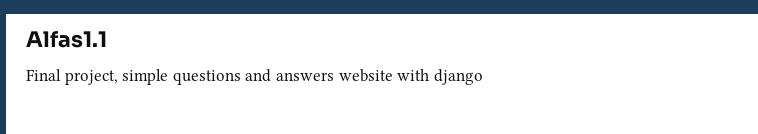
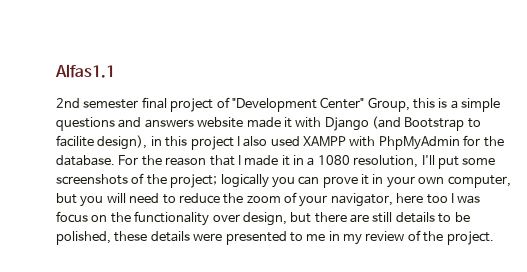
- Final project, simple questions and answers website with django
+ 2nd semester final project of "Development Center" Group, this is a simple questions and answers website made it with Django (and Bootstrap to facilite design), in this project I also used XAMPP with PhpMyAdmin for the database. For the reason that I made it in a 1080 resolution, I'll put some screenshots of the project; logically you can prove it in your own computer, but you will need to reduce the zoom of your navigator, here too I was focus on the functionality over design, but there are still details to be polished, these details were presented to me in my review of the project.

